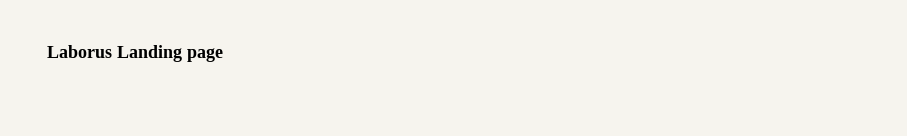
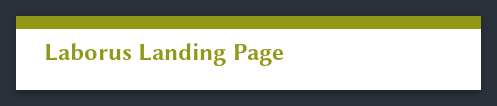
- Laborus Landing page
+ Laborus Landing Page

